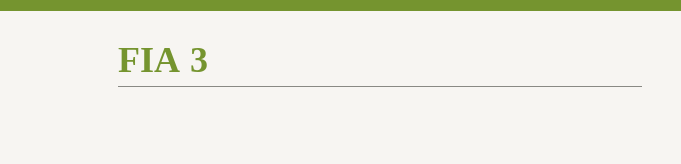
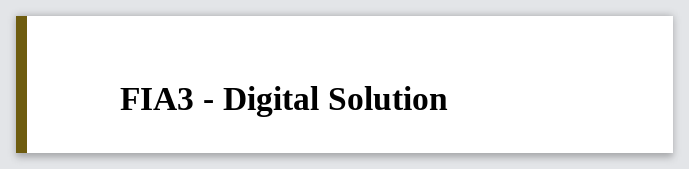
- FIA 3
+ FIA3 - Digital Solution

